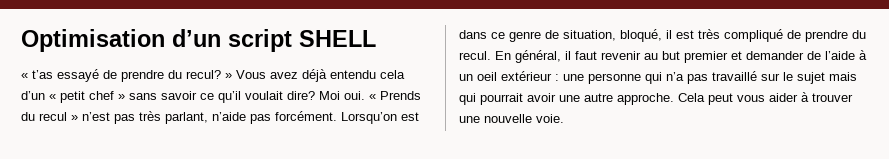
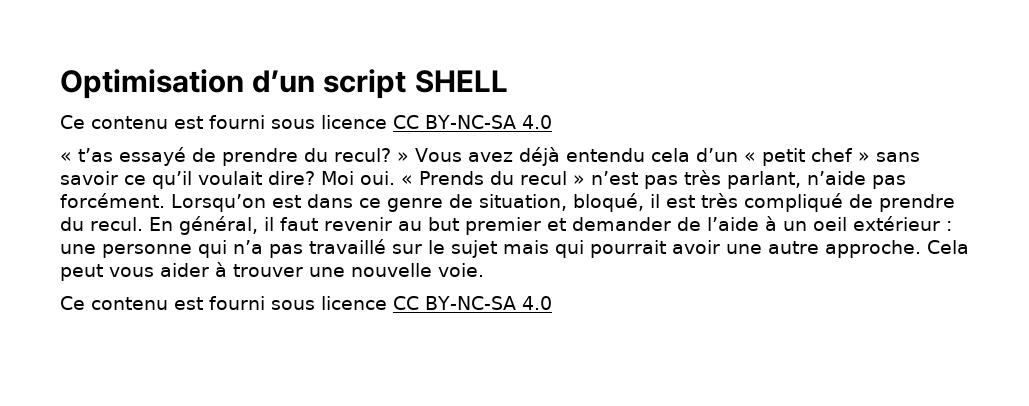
  Optimisation d’un script SHELL
+ Ce contenu est fourni sous licence CC BY-NC-SA 4.0
  Cela peut vous aider à trouver une nouvelle voie.
+ Ce contenu est fourni sous licence CC BY-NC-SA 4.0

